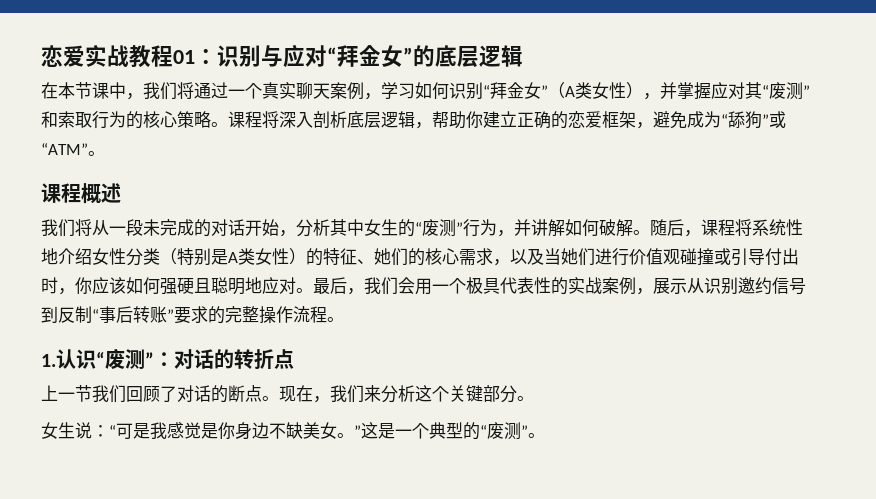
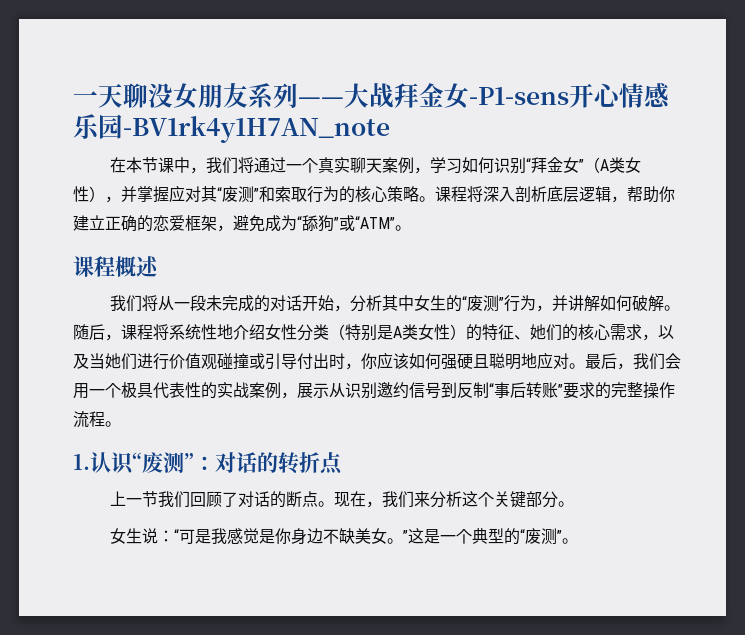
- 恋爱实战教程01：识别与应对“拜金女”的底层逻辑
+ 一天聊没女朋友系列——大战拜金女-P1-sens开心情感乐园-BV1rk4y1H7AN_note

